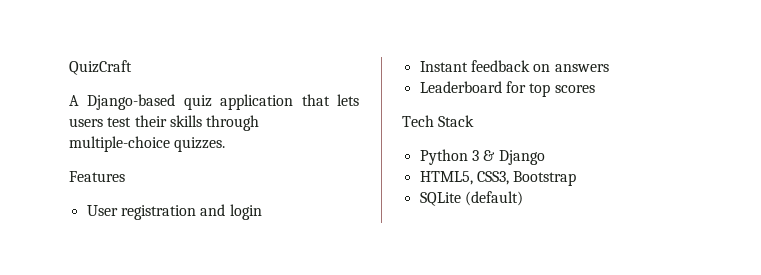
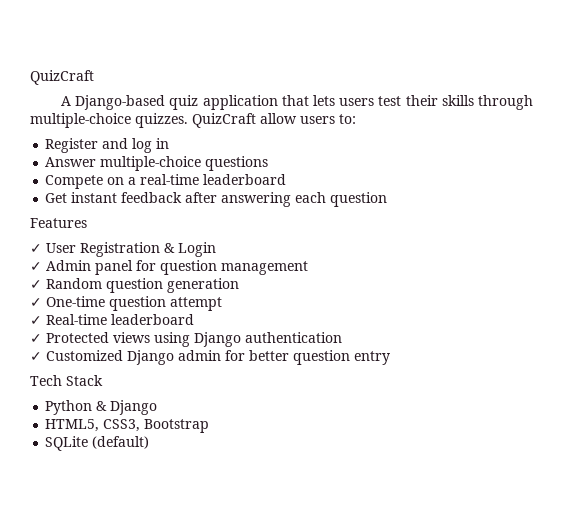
- A Django-based quiz application that lets users test their skills through multiple-choice quizzes.
+ A Django-based quiz application that lets users test their skills through multiple-choice quizzes. QuizCraft allow users to:
+ Register and log in
+ Answer multiple-choice questions
+ Compete on a real-time leaderboard
+ Get instant feedback after answering each question
  Features
- User registration and login
- Instant feedback on answers
- Leaderboard for top scores
+ ✓ User Registration & Login
+ ✓ Admin panel for question management
+ ✓ Random question generation
+ ✓ One-time question attempt
+ ✓ Real-time leaderboard
+ ✓ Protected views using Django authentication
+ ✓ Customized Django admin for better question entry
- Python 3 & Django
+ Python & Django

